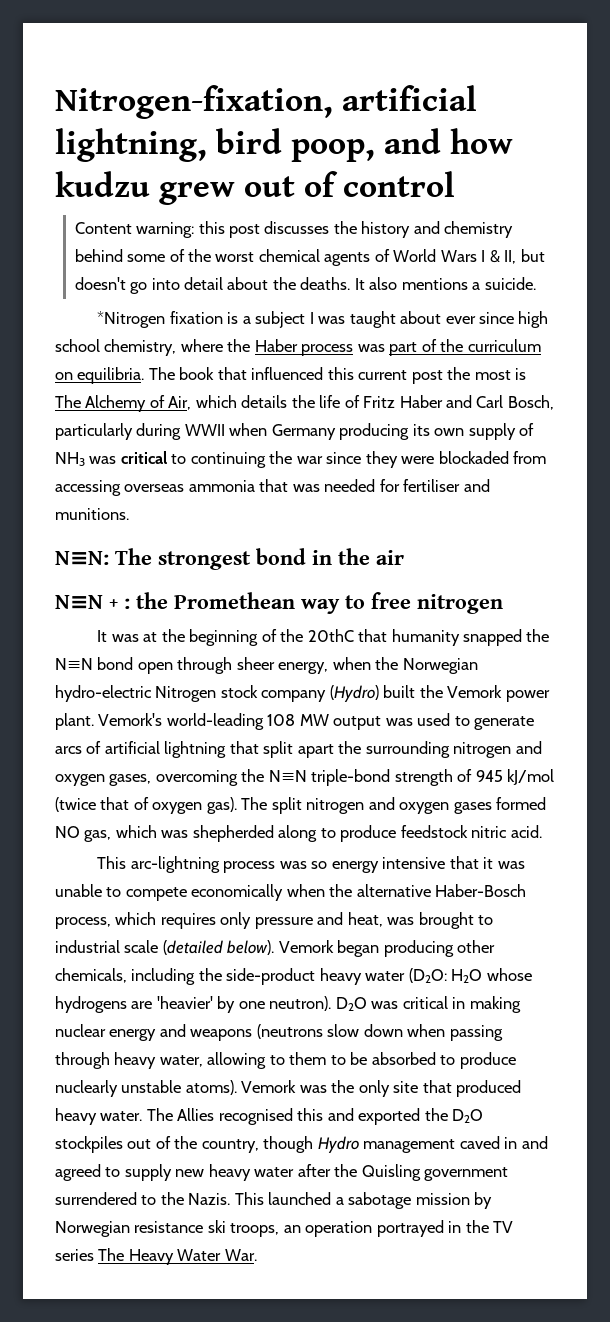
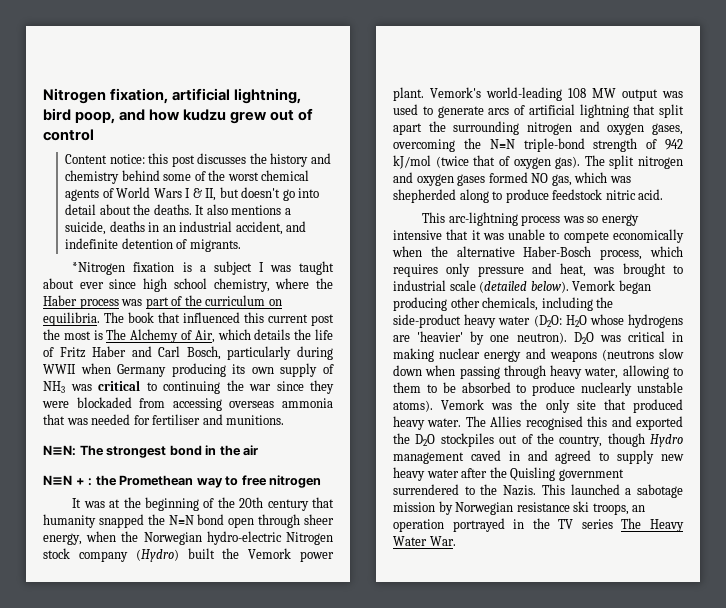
- Nitrogen-fixation, artificial lightning, bird poop, and how kudzu grew out of control
+ Nitrogen fixation, artificial lightning, bird poop, and how kudzu grew out of control
- Content warning: this post discusses the history and chemistry behind some of the worst chemical agents of World Wars I & II, but doesn't go into detail about the deaths.
+ Content notice: this post discusses the history and chemistry behind some of the worst chemical agents of World Wars I & II, but doesn't go into detail about the deaths.
- It also mentions a suicide.
+ It also mentions a suicide, deaths in an industrial accident, and indefinite detention of migrants.
- It was at the beginning of the 20thC that humanity snapped the N≡N bond open through sheer energy, when the Norwegian hydro-electric Nitrogen stock company (Hydro) built the Vemork power plant.
+ It was at the beginning of the 20th century that humanity snapped the N≡N bond open through sheer energy, when the Norwegian hydro-electric Nitrogen stock company (Hydro) built the Vemork power plant.
- Vemork's world-leading 108 MW output was used to generate arcs of artificial lightning that split apart the surrounding nitrogen and oxygen gases, overcoming the N≡N triple-bond strength of 945 kJ/mol (twice that of oxygen gas).
+ Vemork's world-leading 108 MW output was used to generate arcs of artificial lightning that split apart the surrounding nitrogen and oxygen gases, overcoming the N≡N triple-bond strength of 942 kJ/mol (twice that of oxygen gas).

